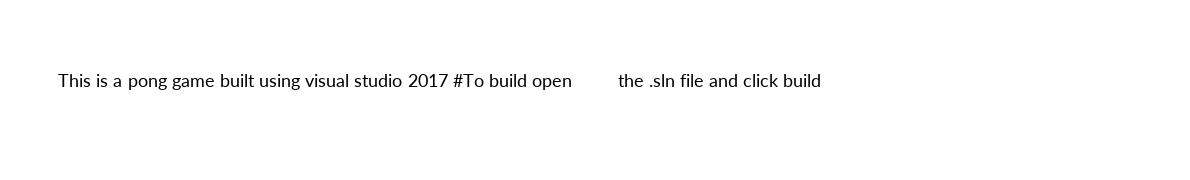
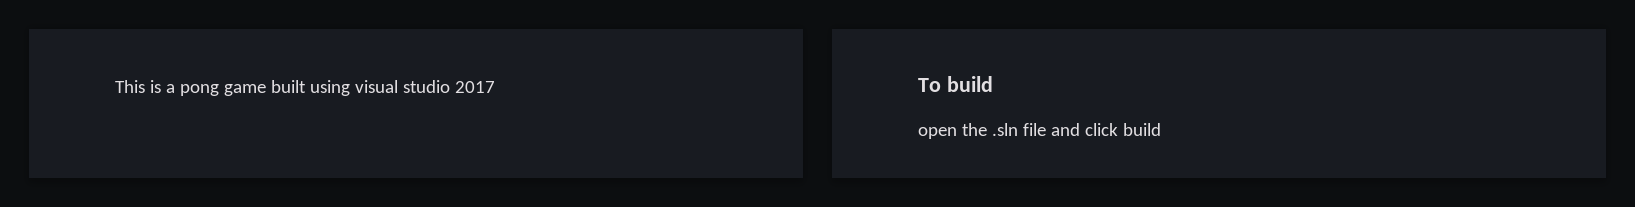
- This is a pong game built using visual studio 2017 #To build open the .sln file and click build
+ This is a pong game built using visual studio 2017
+ To build
+ open the .sln file and click build

